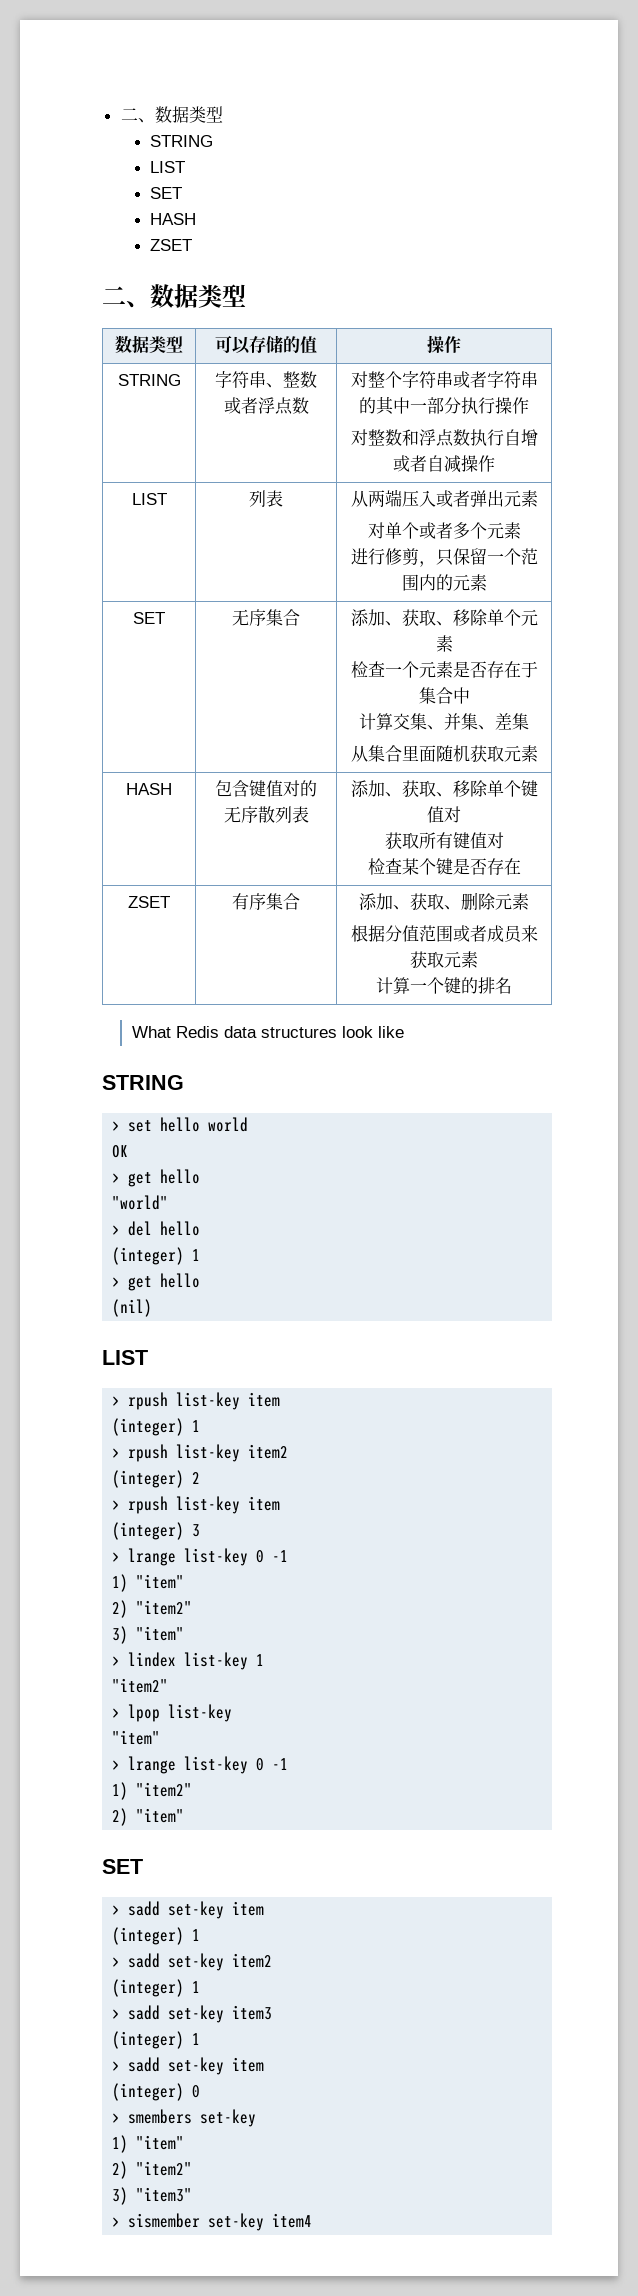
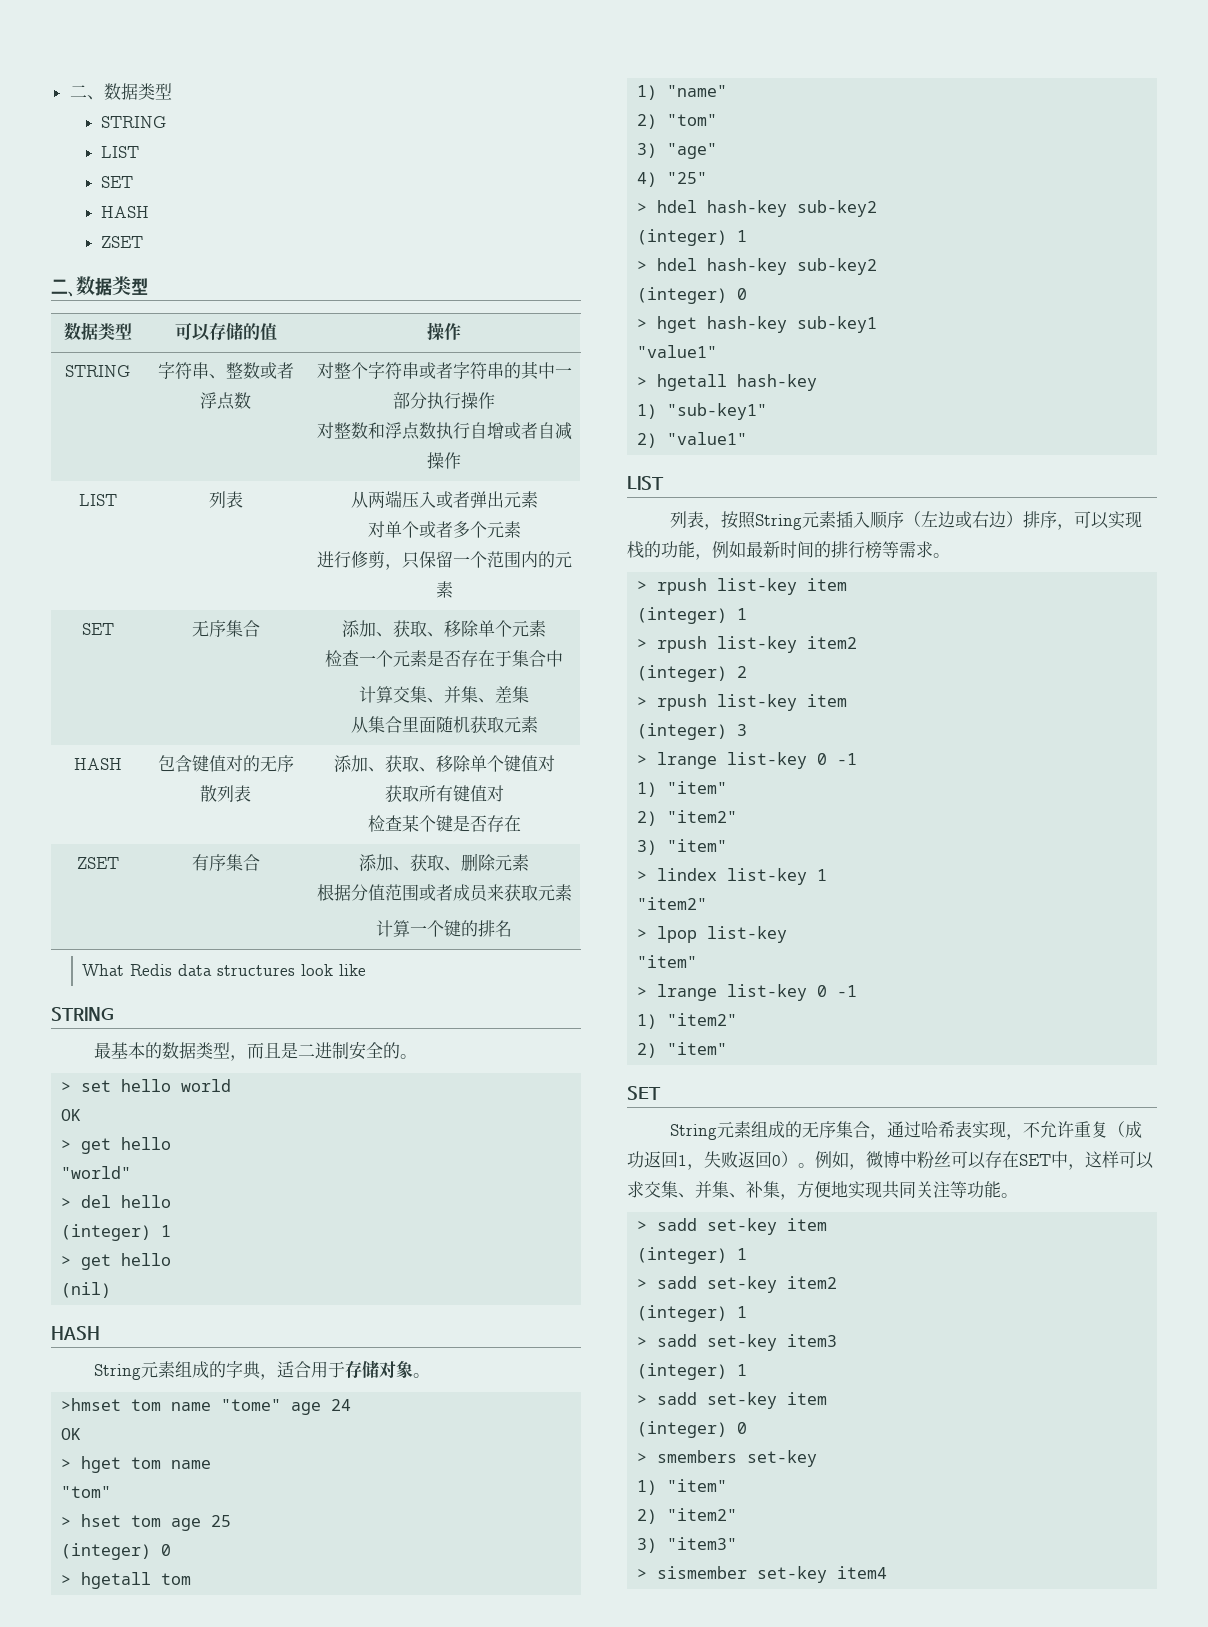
+ 最基本的数据类型，而且是二进制安全的。
  (nil)
+ HASH
+ String元素组成的字典，适合用于存储对象。
+ >hmset tom name "tome" age 24
+ OK
+ > hget tom name
+ "tom"
+ > hset tom age 25
+ (integer) 0
+ > hgetall tom
+ 1) "name"
+ 2) "tom"
+ 3) "age"
+ 4) "25"
+ > hdel hash-key sub-key2
+ (integer) 1
+ > hdel hash-key sub-key2
+ (integer) 0
+ > hget hash-key sub-key1
+ "value1"
+ > hgetall hash-key
+ 1) "sub-key1"
+ 2) "value1"
  LIST
+ 列表，按照String元素插入顺序（左边或右边）排序，可以实现栈的功能，例如最新时间的排行榜等需求。
+ String元素组成的无序集合，通过哈希表实现，不允许重复（成功返回1，失败返回0）。例如，微博中粉丝可以存在SET中，这样可以求交集、并集、补集，方便地实现共同关注等功能。

